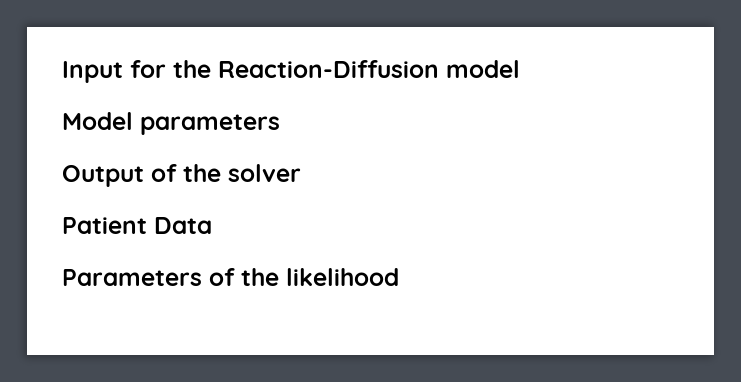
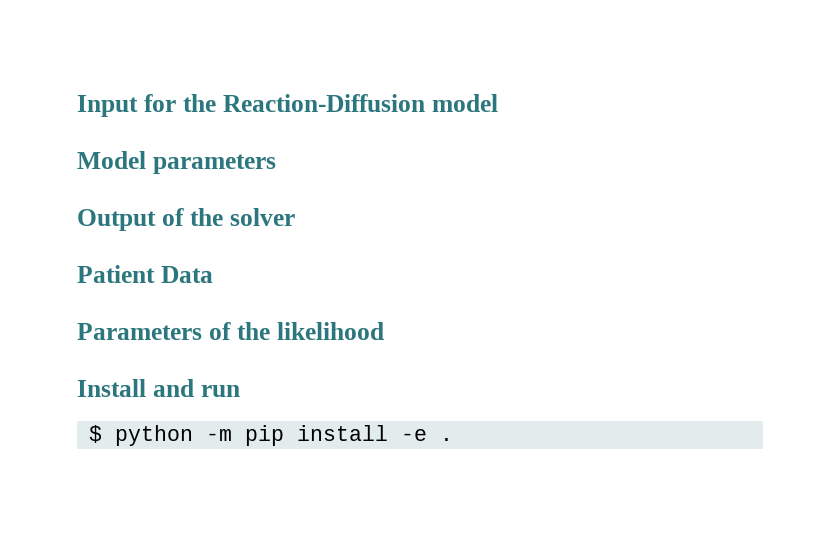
+ Install and run
+ $ python -m pip install -e .

